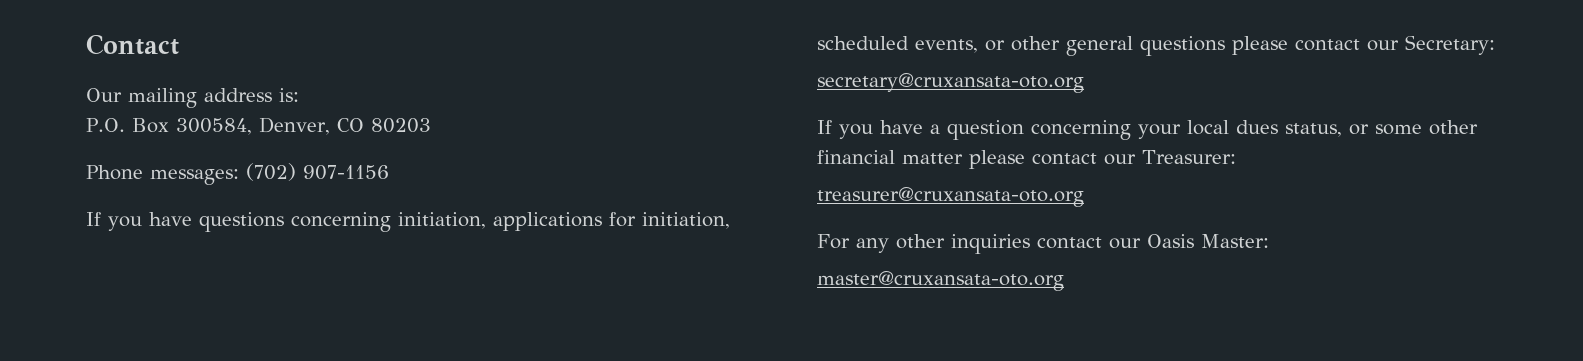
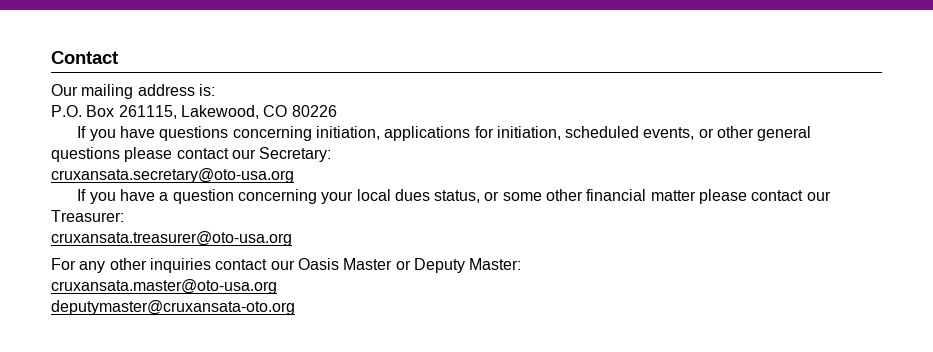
- P.O. Box 300584, Denver, CO 80203
- Phone messages: (702) 907-1156
+ P.O. Box 261115, Lakewood, CO 80226
- secretary@cruxansata-oto.org
+ cruxansata.secretary@oto-usa.org
- treasurer@cruxansata-oto.org
+ cruxansata.treasurer@oto-usa.org
- For any other inquiries contact our Oasis Master:
+ For any other inquiries contact our Oasis Master or Deputy Master:
- master@cruxansata-oto.org
+ cruxansata.master@oto-usa.org
+ deputymaster@cruxansata-oto.org

